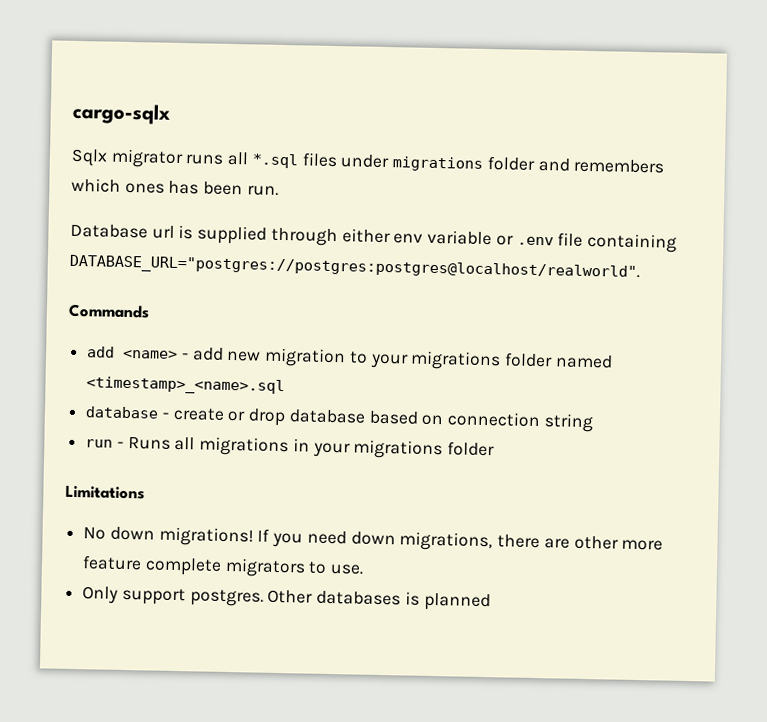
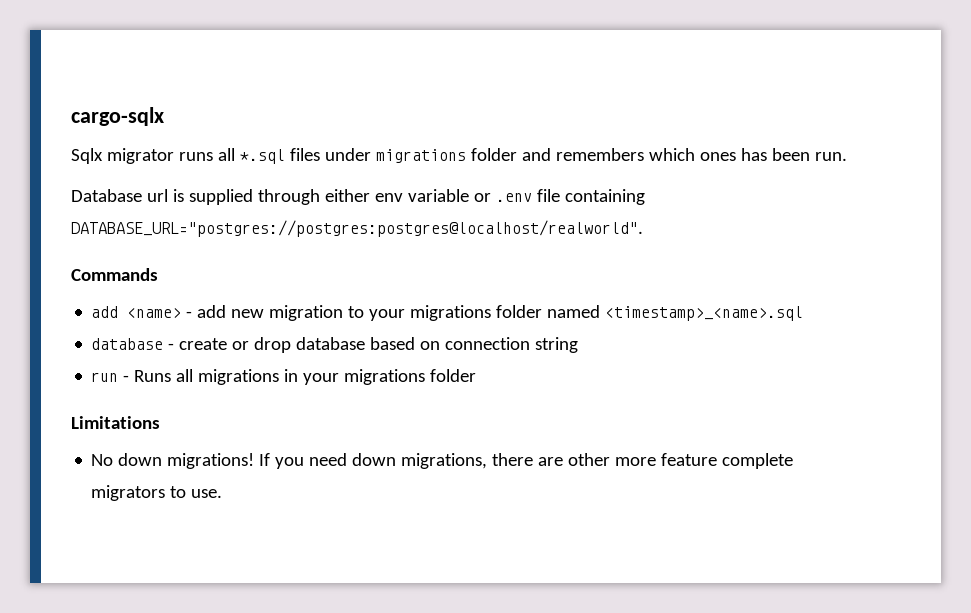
- Only support postgres. Other databases is planned

